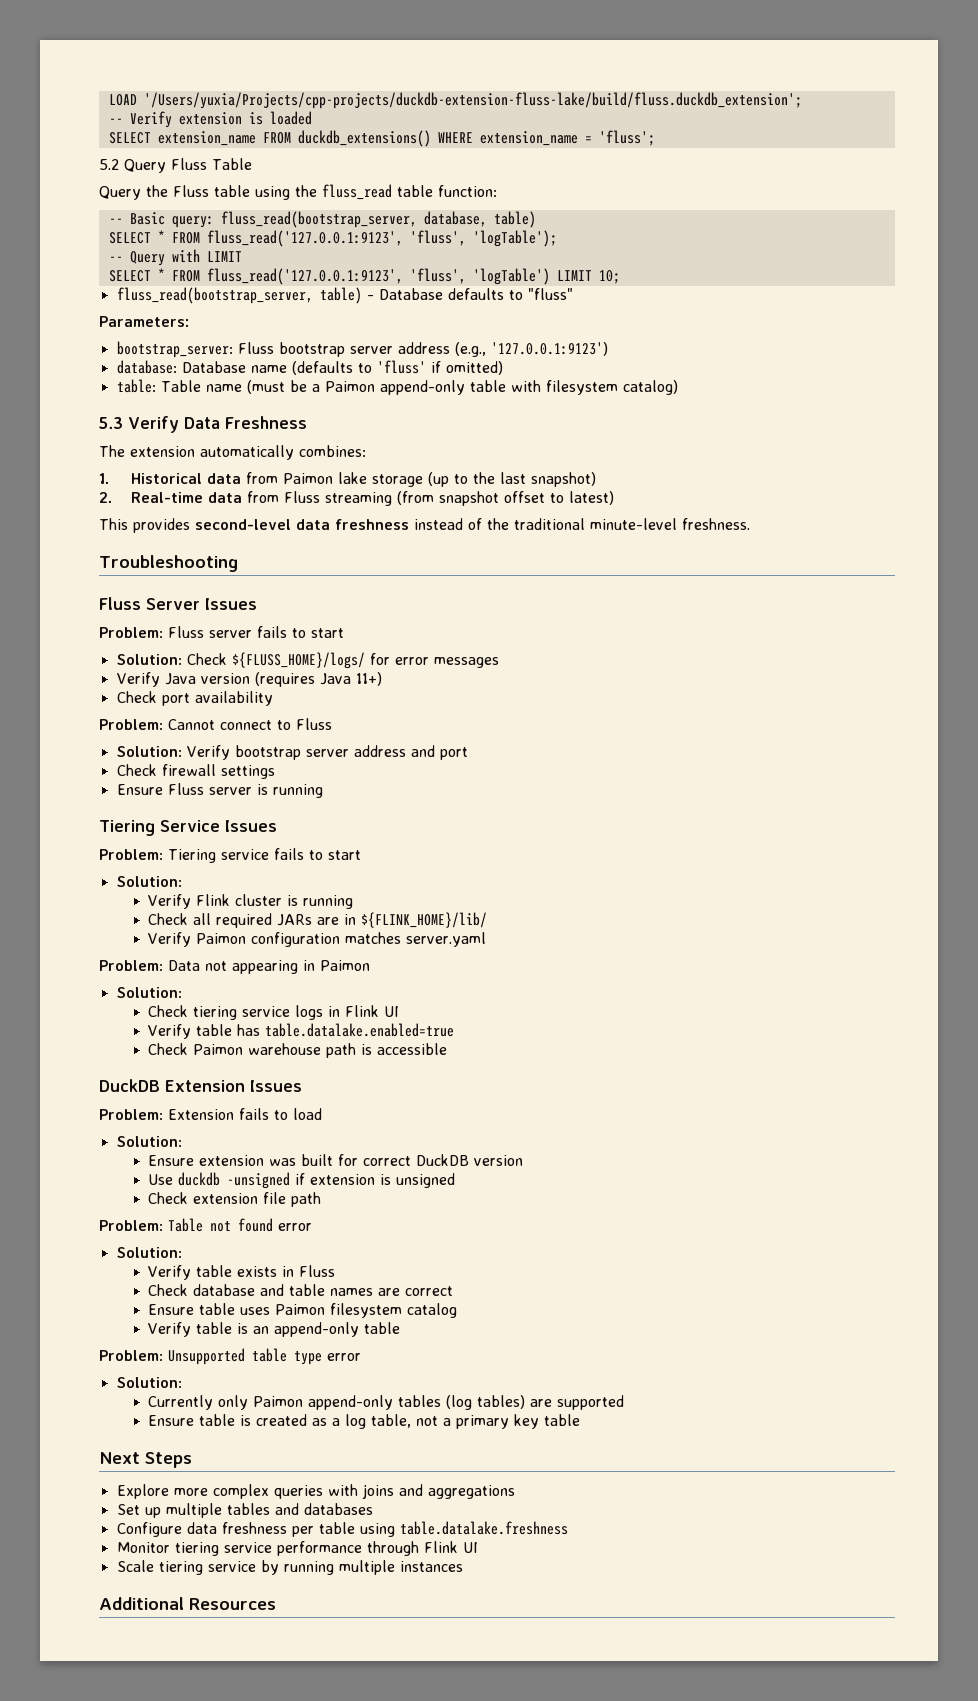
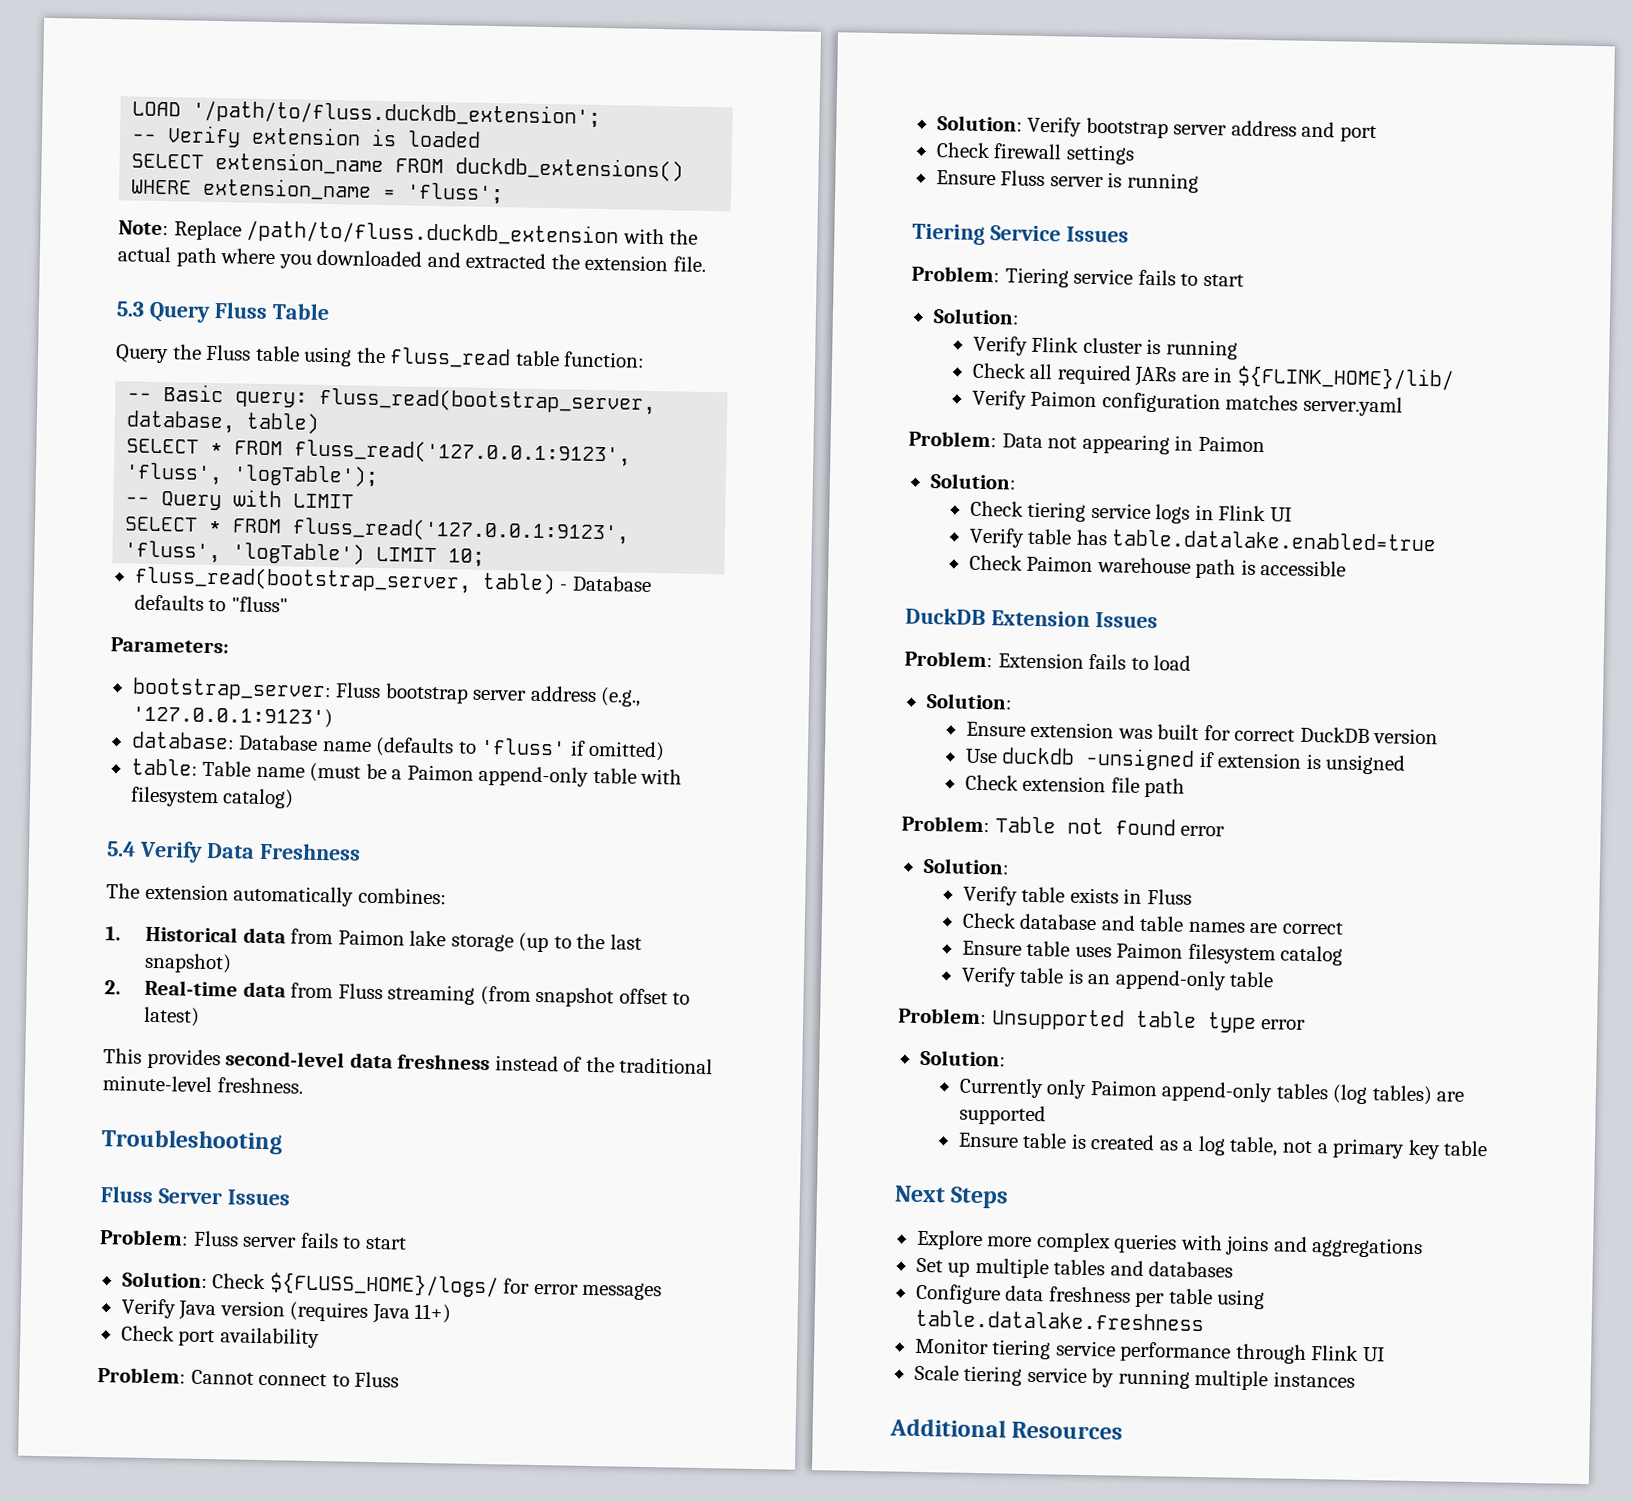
- LOAD '/Users/yuxia/Projects/cpp-projects/duckdb-extension-fluss-lake/build/fluss.duckdb_extension';
+ LOAD '/path/to/fluss.duckdb_extension';
- 5.2 Query Fluss Table
+ Note: Replace /path/to/fluss.duckdb_extension with the actual path where you downloaded and extracted the extension file.
+ 5.3 Query Fluss Table
- 5.3 Verify Data Freshness
+ 5.4 Verify Data Freshness

